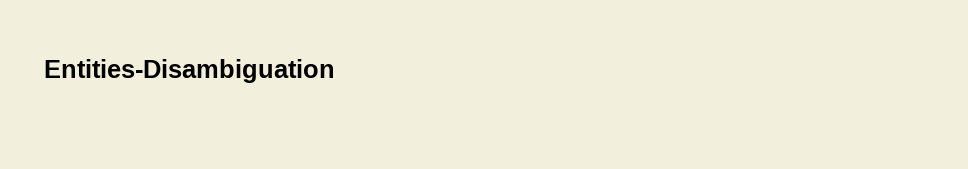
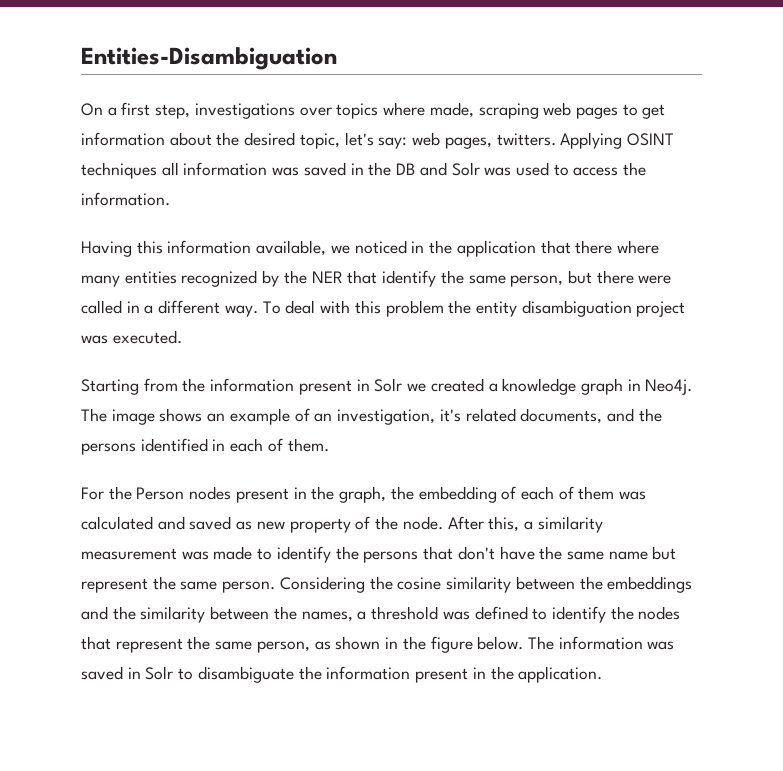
+ On a first step, investigations over topics where made, scraping web pages to get information about the desired topic, let's say: web pages, twitters. Applying OSINT techniques all information was saved in the DB and Solr was used to access the information.
+ Having this information available, we noticed in the application that there where many entities recognized by the NER that identify the same person, but there were called in a different way. To deal with this problem the entity disambiguation project was executed.
+ Starting from the information present in Solr we created a knowledge graph in Neo4j. The image shows an example of an investigation, it's related documents, and the persons identified in each of them.
+ For the Person nodes present in the graph, the embedding of each of them was calculated and saved as new property of the node. After this, a similarity measurement was made to identify the persons that don't have the same name but represent the same person. Considering the cosine similarity between the embeddings and the similarity between the names, a threshold was defined to identify the nodes that represent the same person, as shown in the figure below. The information was saved in Solr to disambiguate the information present in the application.

